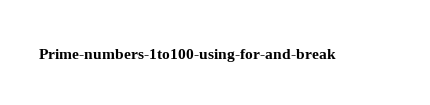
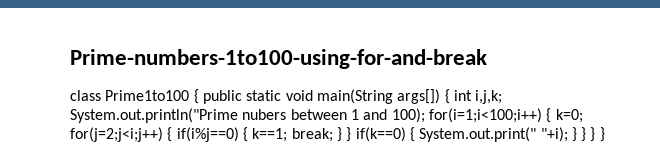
+ class Prime1to100 { public static void main(String args[]) { int i,j,k; System.out.println("Prime nubers between 1 and 100); for(i=1;i<100;i++) { k=0; for(j=2;j<i;j++) { if(i%j==0) { k==1; break; } } if(k==0) { System.out.print(" "+i); } } } }

